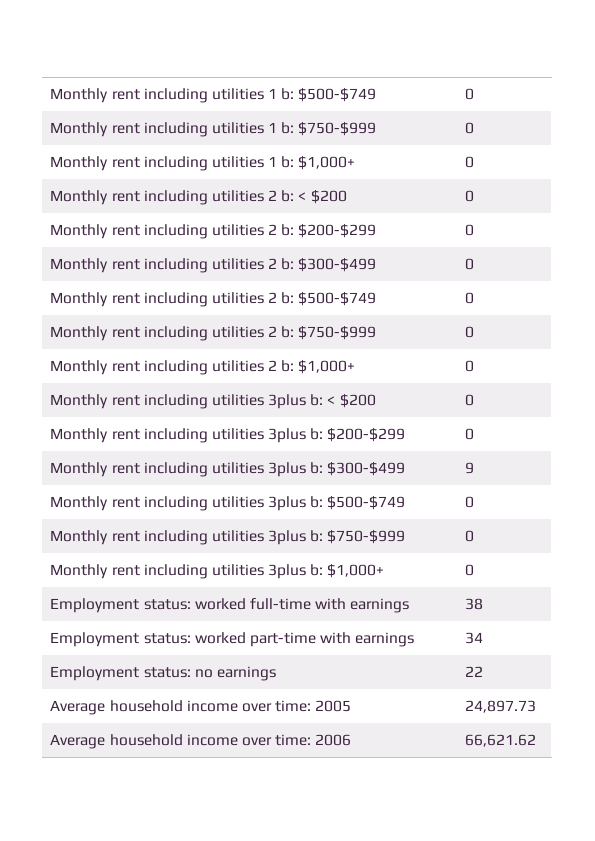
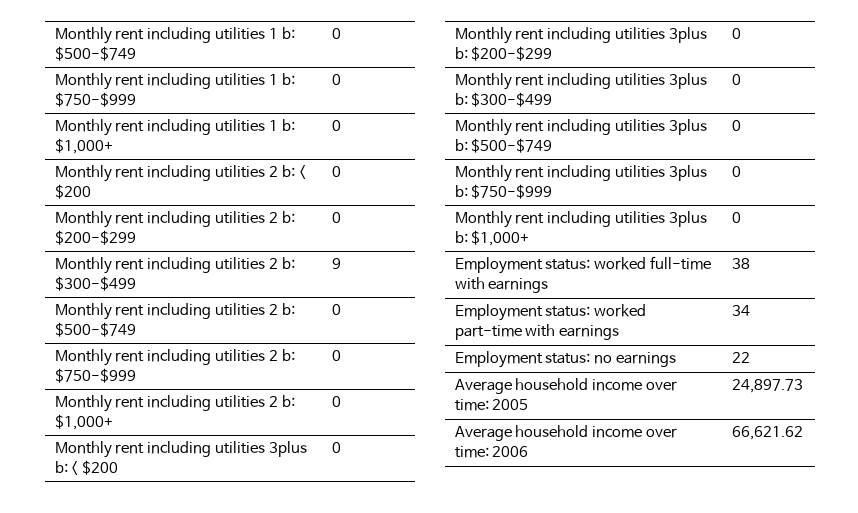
- Monthly rent including utilities 2 b: $300-$499 | 0
+ Monthly rent including utilities 2 b: $300-$499 | 9
- Monthly rent including utilities 3plus b: $300-$499 | 9
+ Monthly rent including utilities 3plus b: $300-$499 | 0

